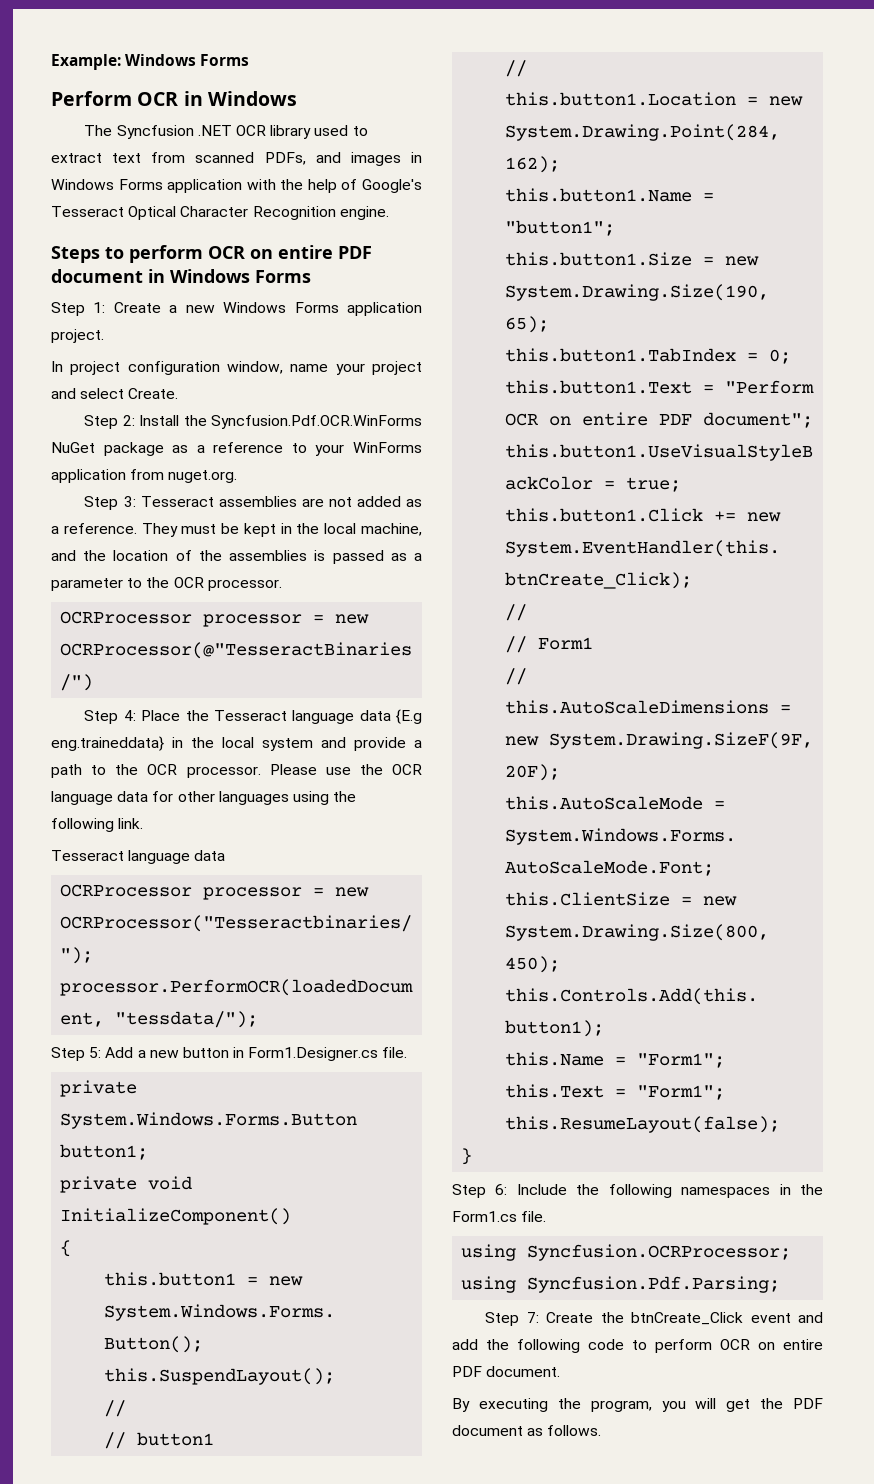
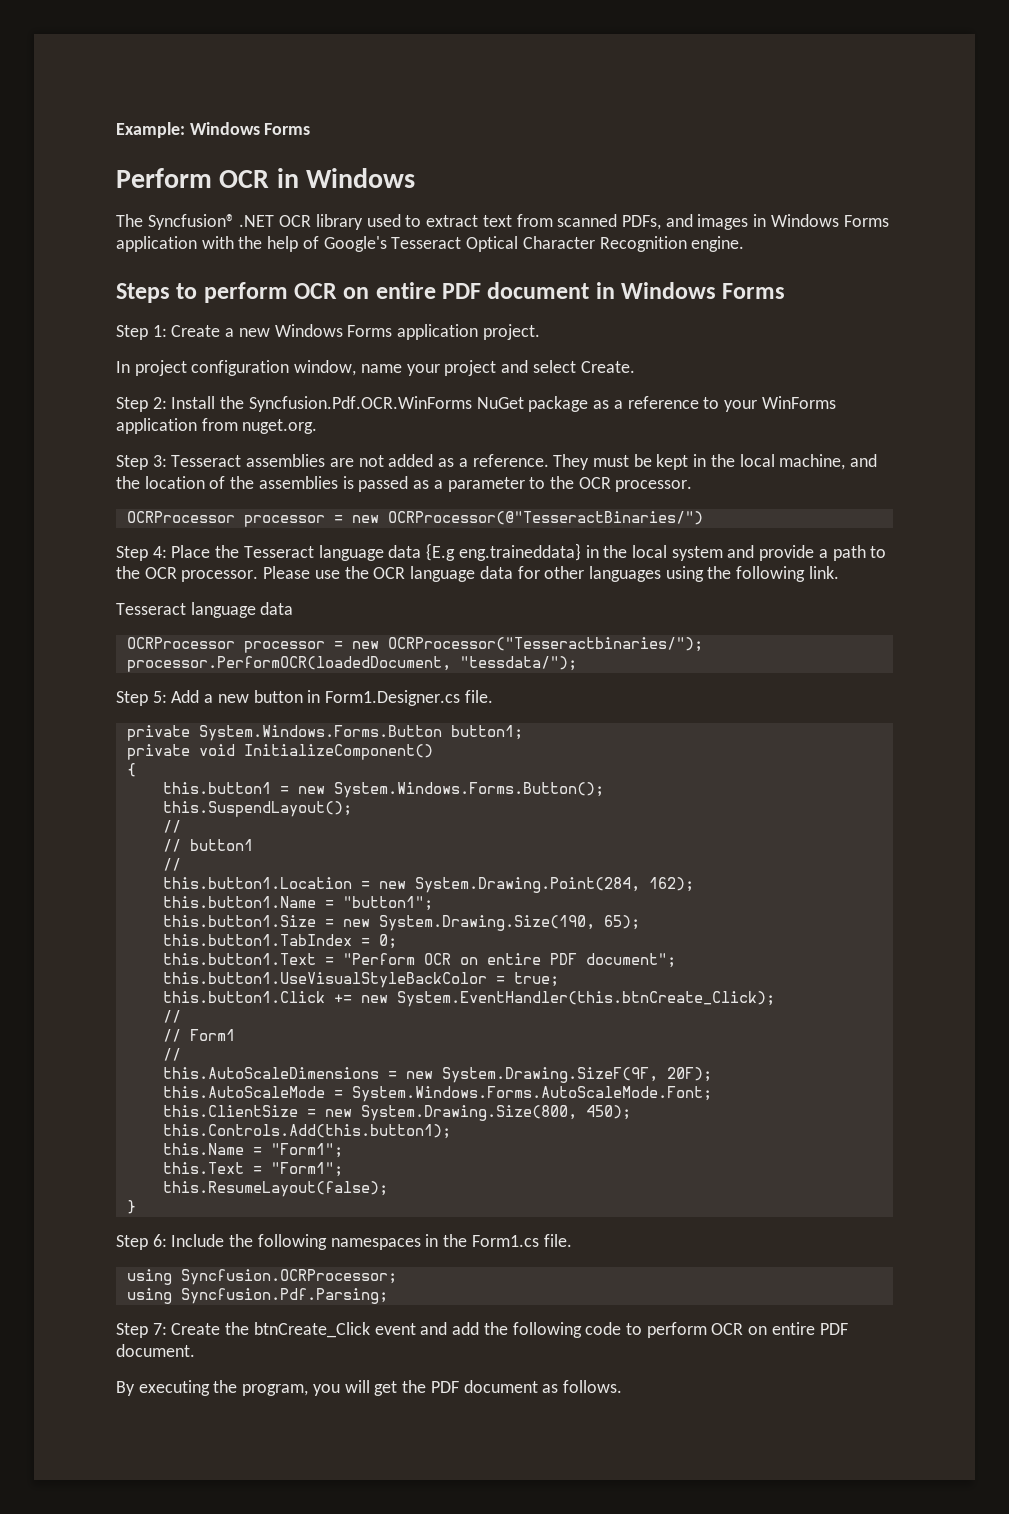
- The Syncfusion .NET OCR library used to extract text from scanned PDFs, and images in Windows Forms application with the help of Google's Tesseract Optical Character Recognition engine.
+ The Syncfusion® .NET OCR library used to extract text from scanned PDFs, and images in Windows Forms application with the help of Google's Tesseract Optical Character Recognition engine.

